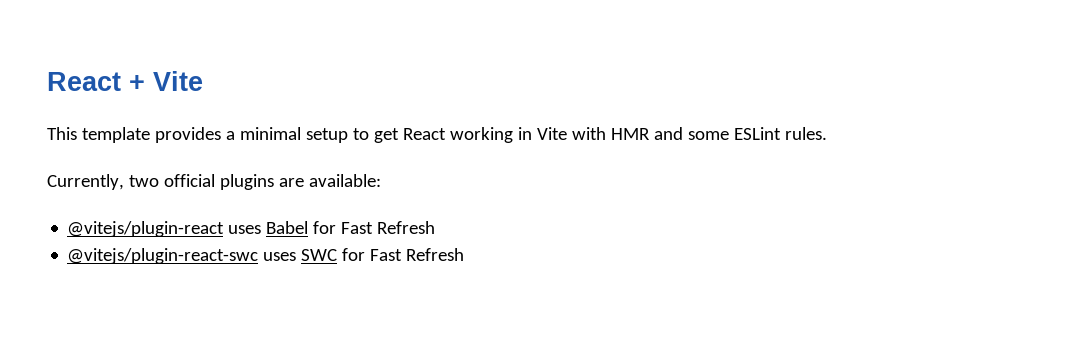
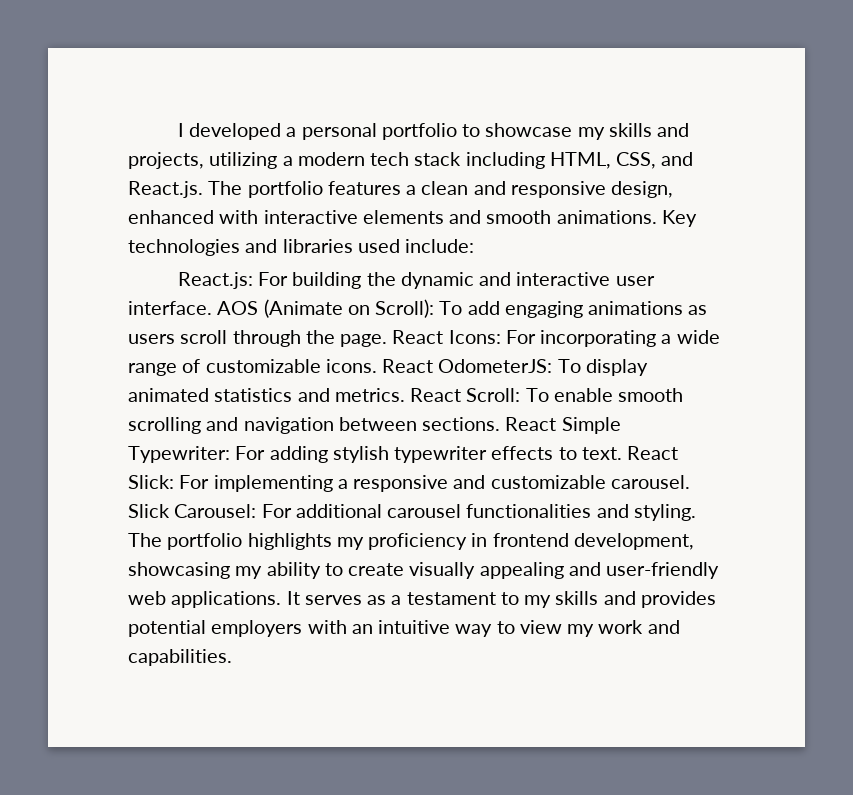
- React + Vite
- This template provides a minimal setup to get React working in Vite with HMR and some ESLint rules.
- Currently, two official plugins are available:
- @vitejs/plugin-react uses Babel for Fast Refresh
- @vitejs/plugin-react-swc uses SWC for Fast Refresh
+ I developed a personal portfolio to showcase my skills and projects, utilizing a modern tech stack including HTML, CSS, and React.js. The portfolio features a clean and responsive design, enhanced with interactive elements and smooth animations. Key technologies and libraries used include:
+ React.js: For building the dynamic and interactive user interface. AOS (Animate on Scroll): To add engaging animations as users scroll through the page. React Icons: For incorporating a wide range of customizable icons. React OdometerJS: To display animated statistics and metrics. React Scroll: To enable smooth scrolling and navigation between sections. React Simple Typewriter: For adding stylish typewriter effects to text. React Slick: For implementing a responsive and customizable carousel. Slick Carousel: For additional carousel functionalities and styling. The portfolio highlights my proficiency in frontend development, showcasing my ability to create visually appealing and user-friendly web applications. It serves as a testament to my skills and provides potential employers with an intuitive way to view my work and capabilities.

